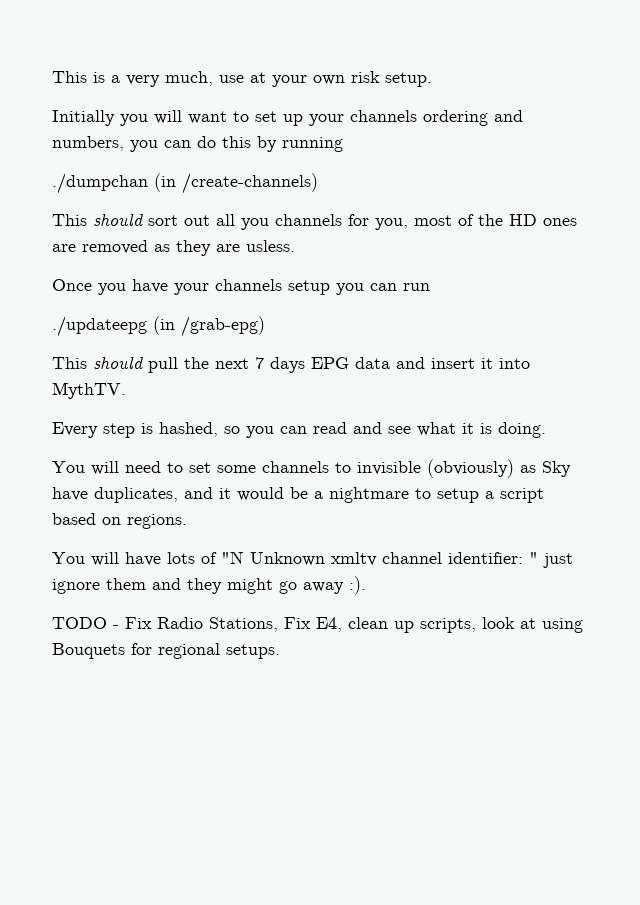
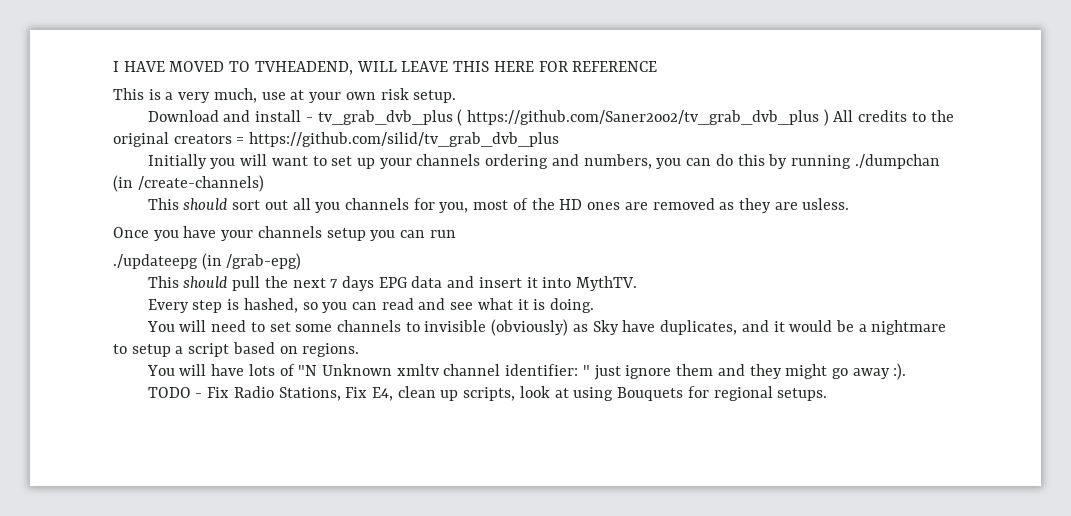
+ I HAVE MOVED TO TVHEADEND, WILL LEAVE THIS HERE FOR REFERENCE
+ Download and install - tv_grab_dvb_plus ( https://github.com/Saner2oo2/tv_grab_dvb_plus ) All credits to the original creators = https://github.com/silid/tv_grab_dvb_plus
- Initially you will want to set up your channels ordering and numbers, you can do this by running
- ./dumpchan (in /create-channels)
+ Initially you will want to set up your channels ordering and numbers, you can do this by running ./dumpchan (in /create-channels)

